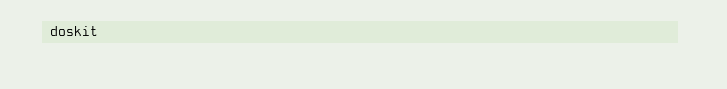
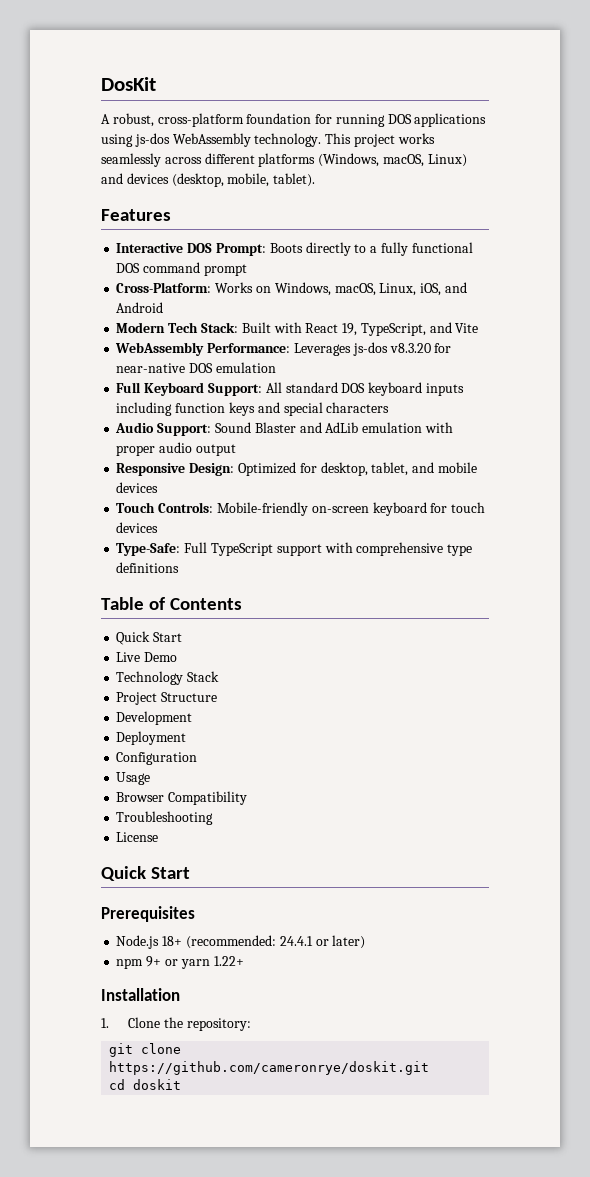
- doskit
+ DosKit
+ A robust, cross-platform foundation for running DOS applications using js-dos WebAssembly technology. This project works seamlessly across different platforms (Windows, macOS, Linux) and devices (desktop, mobile, tablet).
+ Features
+ Interactive DOS Prompt: Boots directly to a fully functional DOS command prompt
+ Cross-Platform: Works on Windows, macOS, Linux, iOS, and Android
+ Modern Tech Stack: Built with React 19, TypeScript, and Vite
+ WebAssembly Performance: Leverages js-dos v8.3.20 for near-native DOS emulation
+ Full Keyboard Support: All standard DOS keyboard inputs including function keys and special characters
+ Audio Support: Sound Blaster and AdLib emulation with proper audio output
+ Responsive Design: Optimized for desktop, tablet, and mobile devices
+ Touch Controls: Mobile-friendly on-screen keyboard for touch devices
+ Type-Safe: Full TypeScript support with comprehensive type definitions
+ Table of Contents
+ Quick Start
+ Live Demo
+ Technology Stack
+ Project Structure
+ Development
+ Deployment
+ Configuration
+ Usage
+ Browser Compatibility
+ Troubleshooting
+ License
+ Quick Start
+ Prerequisites
+ Node.js 18+ (recommended: 24.4.1 or later)
+ npm 9+ or yarn 1.22+
+ Installation
+ 1. Clone the repository:
+ git clone https://github.com/cameronrye/doskit.git
+ cd doskit

